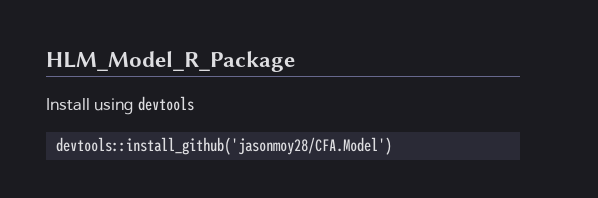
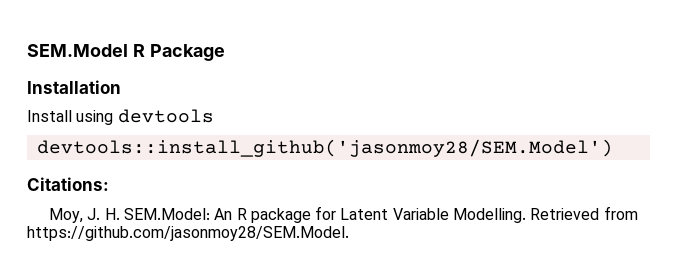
- HLM_Model_R_Package
+ SEM.Model R Package
+ Installation
- devtools::install_github('jasonmoy28/CFA.Model')
+ devtools::install_github('jasonmoy28/SEM.Model')
+ Citations:
+ Moy, J. H. SEM.Model: An R package for Latent Variable Modelling. Retrieved from https://github.com/jasonmoy28/SEM.Model.

